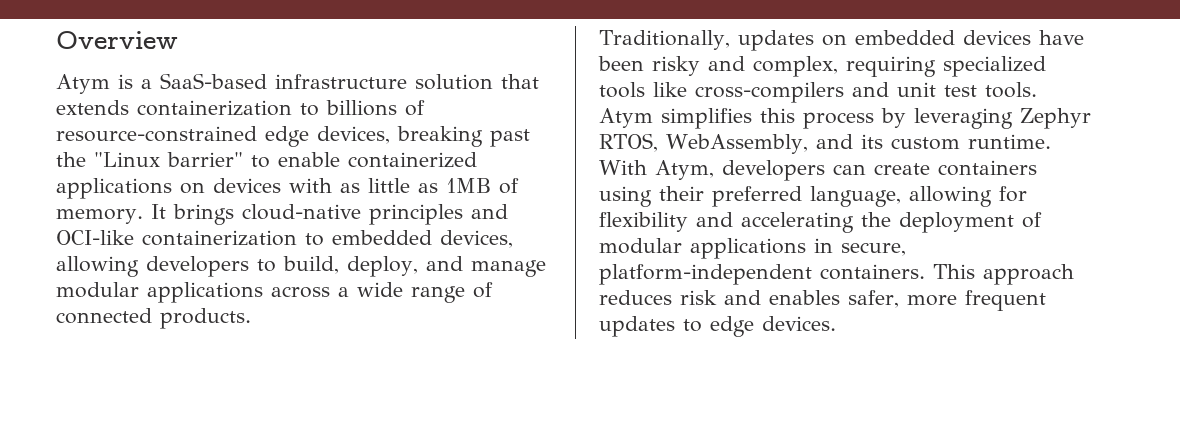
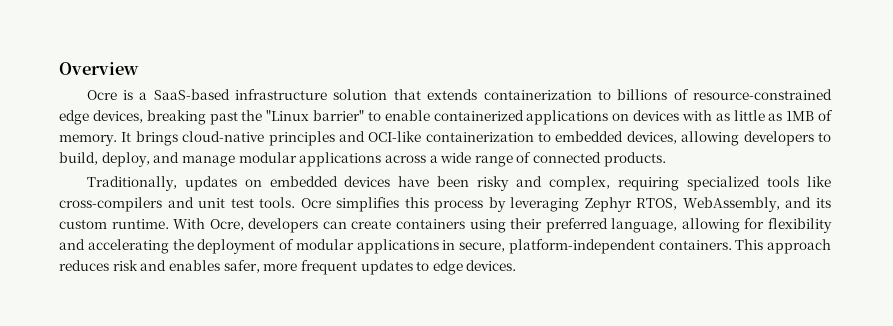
- Atym is a SaaS-based infrastructure solution that extends containerization to billions of resource-constrained edge devices, breaking past the "Linux barrier" to enable containerized applications on devices with as little as 1MB of memory.
+ Ocre is a SaaS-based infrastructure solution that extends containerization to billions of resource-constrained edge devices, breaking past the "Linux barrier" to enable containerized applications on devices with as little as 1MB of memory.
- Atym simplifies this process by leveraging Zephyr RTOS, WebAssembly, and its custom runtime.
+ Ocre simplifies this process by leveraging Zephyr RTOS, WebAssembly, and its custom runtime.
- With Atym, developers can create containers using their preferred language, allowing for flexibility and accelerating the deployment of modular applications in secure, platform-independent containers.
+ With Ocre, developers can create containers using their preferred language, allowing for flexibility and accelerating the deployment of modular applications in secure, platform-independent containers.

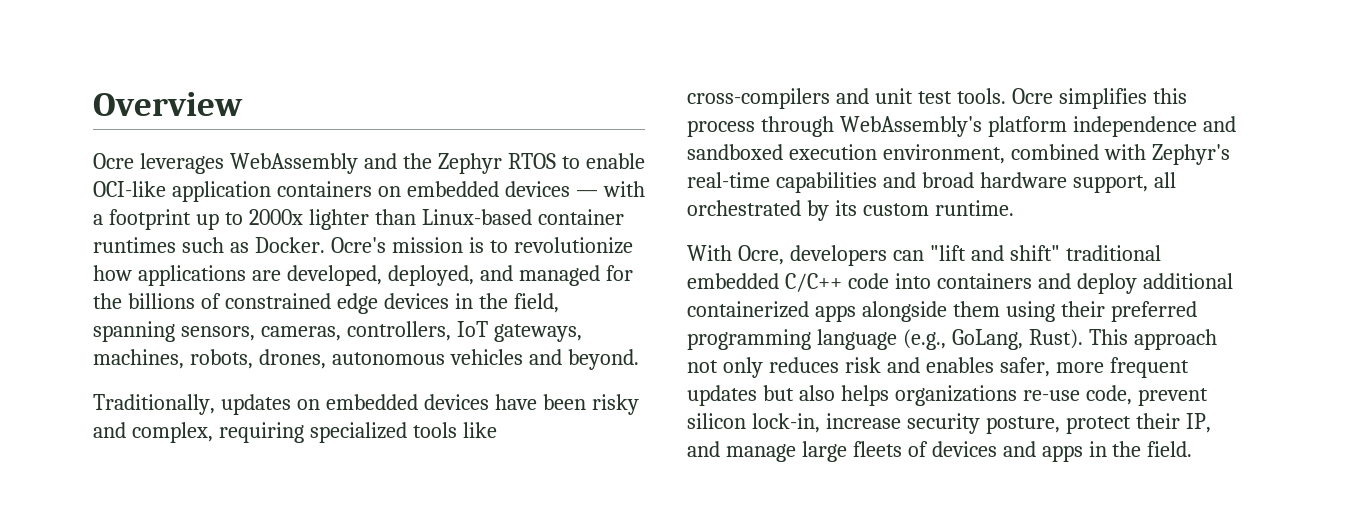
- Ocre is a SaaS-based infrastructure solution that extends containerization to billions of resource-constrained edge devices, breaking past the "Linux barrier" to enable containerized applications on devices with as little as 1MB of memory. It brings cloud-native principles and OCI-like containerization to embedded devices, allowing developers to build, deploy, and manage modular applications across a wide range of connected products.
+ Ocre leverages WebAssembly and the Zephyr RTOS to enable OCI-like application containers on embedded devices — with a footprint up to 2000x lighter than Linux-based container runtimes such as Docker. Ocre's mission is to revolutionize how applications are developed, deployed, and managed for the billions of constrained edge devices in the field, spanning sensors, cameras, controllers, IoT gateways, machines, robots, drones, autonomous vehicles and beyond.
- Ocre simplifies this process by leveraging Zephyr RTOS, WebAssembly, and its custom runtime. With Ocre, developers can create containers using their preferred language, allowing for flexibility and accelerating the deployment of modular applications in secure, platform-independent containers. This approach reduces risk and enables safer, more frequent updates to edge devices.
+ Ocre simplifies this process through WebAssembly's platform independence and sandboxed execution environment, combined with Zephyr's real-time capabilities and broad hardware support, all orchestrated by its custom runtime.
+ With Ocre, developers can "lift and shift" traditional embedded C/C++ code into containers and deploy additional containerized apps alongside them using their preferred programming language (e.g., GoLang, Rust). This approach not only reduces risk and enables safer, more frequent updates but also helps organizations re-use code, prevent silicon lock-in, increase security posture, protect their IP, and manage large fleets of devices and apps in the field.

